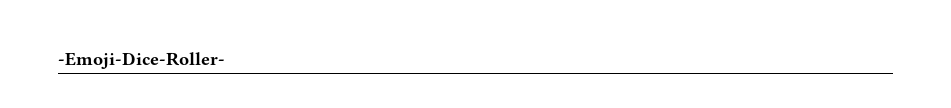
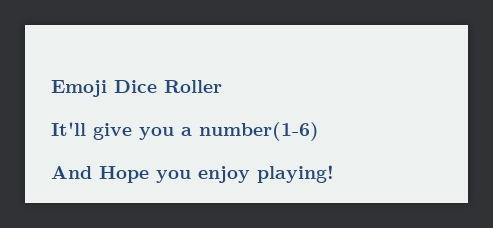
- -Emoji-Dice-Roller-
+ Emoji Dice Roller
+ It'll give you a number(1-6)
+ And Hope you enjoy playing!

